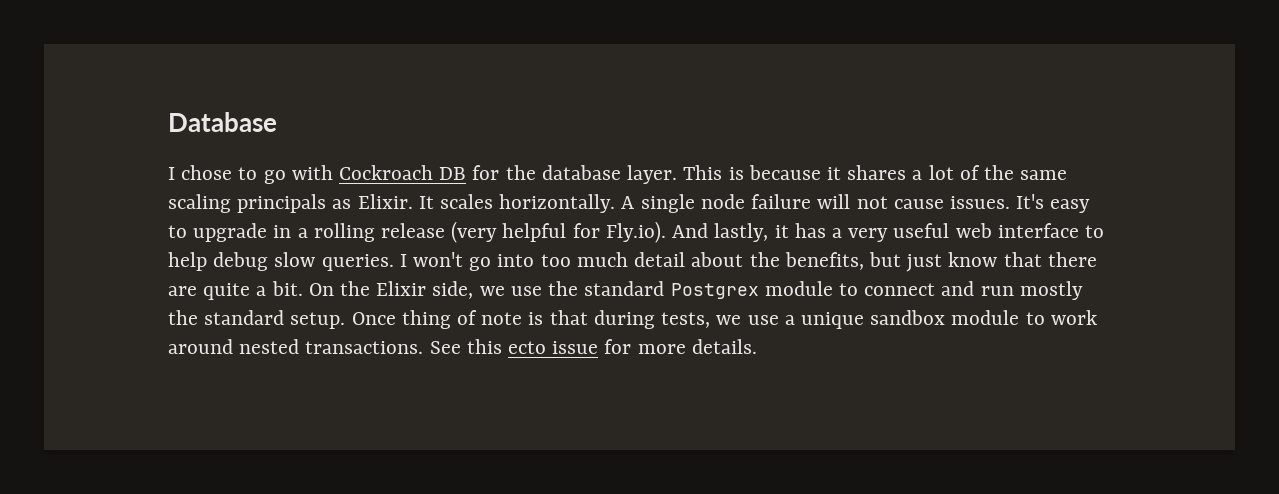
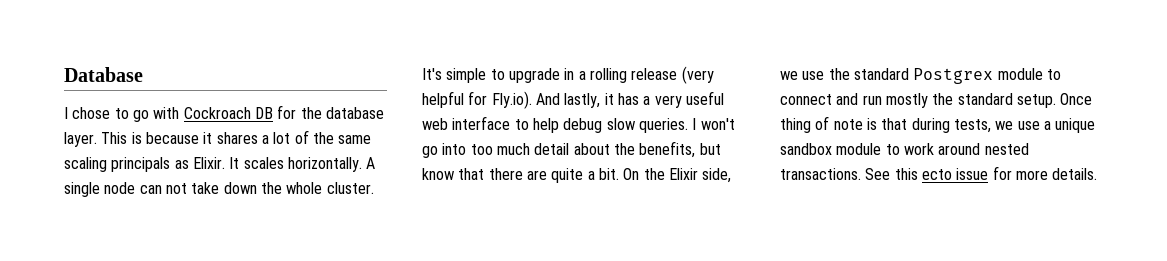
- A single node failure will not cause issues. It's easy to upgrade in a rolling release (very helpful for Fly.io). And lastly, it has a very useful web interface to help debug slow queries.
+ A single node can not take down the whole cluster. It's simple to upgrade in a rolling release (very helpful for Fly.io). And lastly, it has a very useful web interface to help debug slow queries.
- I won't go into too much detail about the benefits, but just know that there are quite a bit.
+ I won't go into too much detail about the benefits, but know that there are quite a bit.

